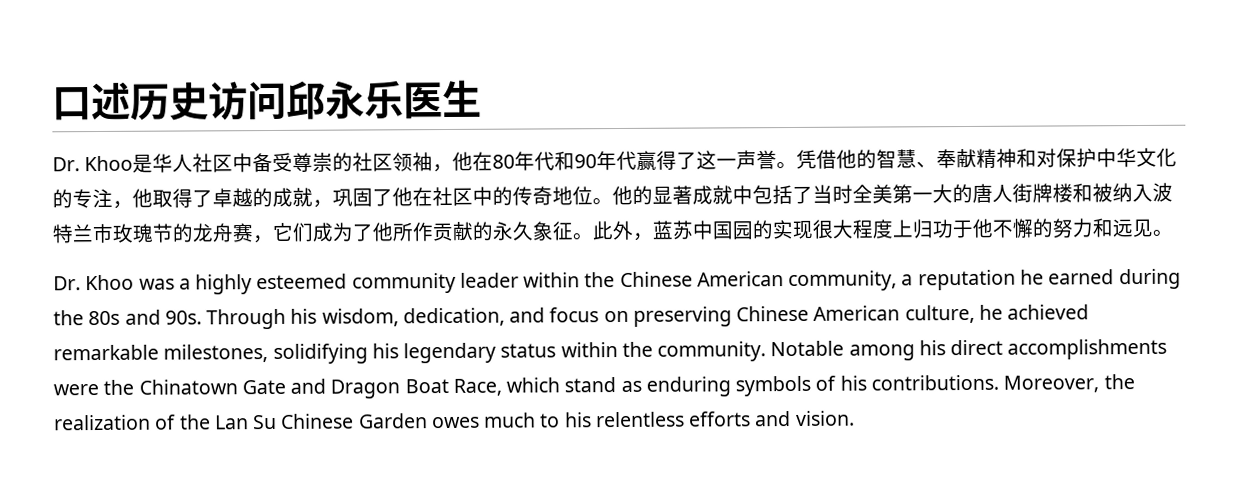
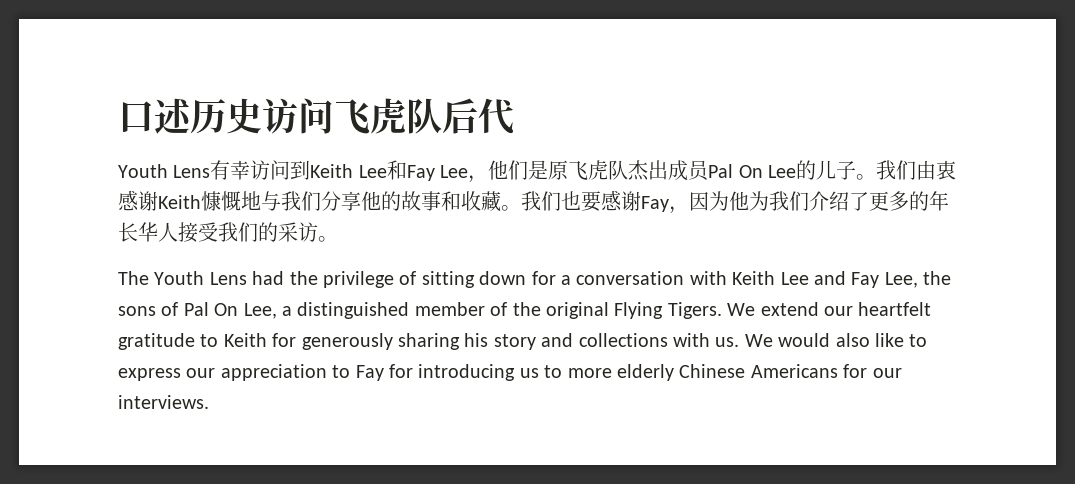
- 口述历史访问邱永乐医生
- Dr. Khoo是华人社区中备受尊崇的社区领袖，他在80年代和90年代赢得了这一声誉。凭借他的智慧、奉献精神和对保护中华文化的专注，他取得了卓越的成就，巩固了他在社区中的传奇地位。他的显著成就中包括了当时全美第一大的唐人街牌楼和被纳入波特兰市玫瑰节的龙舟赛，它们成为了他所作贡献的永久象征。此外，蓝苏中国园的实现很大程度上归功于他不懈的努力和远见。
- Dr. Khoo was a highly esteemed community leader within the Chinese American community, a reputation he earned during the 80s and 90s. Through his wisdom, dedication, and focus on preserving Chinese American culture, he achieved remarkable milestones, solidifying his legendary status within the community. Notable among his direct accomplishments were the Chinatown Gate and Dragon Boat Race, which stand as enduring symbols of his contributions. Moreover, the realization of the Lan Su Chinese Garden owes much to his relentless efforts and vision.
+ 口述历史访问飞虎队后代
+ Youth Lens有幸访问到Keith Lee和Fay Lee，他们是原飞虎队杰出成员Pal On Lee的儿子。我们由衷感谢Keith慷慨地与我们分享他的故事和收藏。我们也要感谢Fay，因为他为我们介绍了更多的年长华人接受我们的采访。
+ The Youth Lens had the privilege of sitting down for a conversation with Keith Lee and Fay Lee, the sons of Pal On Lee, a distinguished member of the original Flying Tigers. We extend our heartfelt gratitude to Keith for generously sharing his story and collections with us. We would also like to express our appreciation to Fay for introducing us to more elderly Chinese Americans for our interviews.

